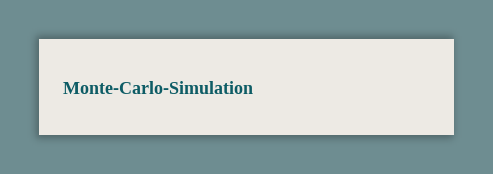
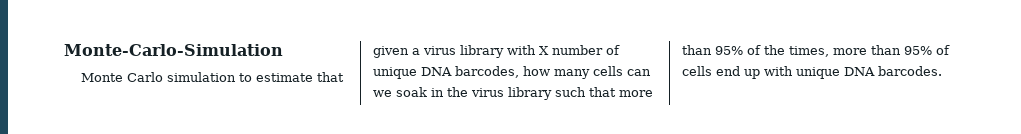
+ Monte Carlo simulation to estimate that given a virus library with X number of unique DNA barcodes, how many cells can we soak in the virus library such that more than 95% of the times, more than 95% of cells end up with unique DNA barcodes.

